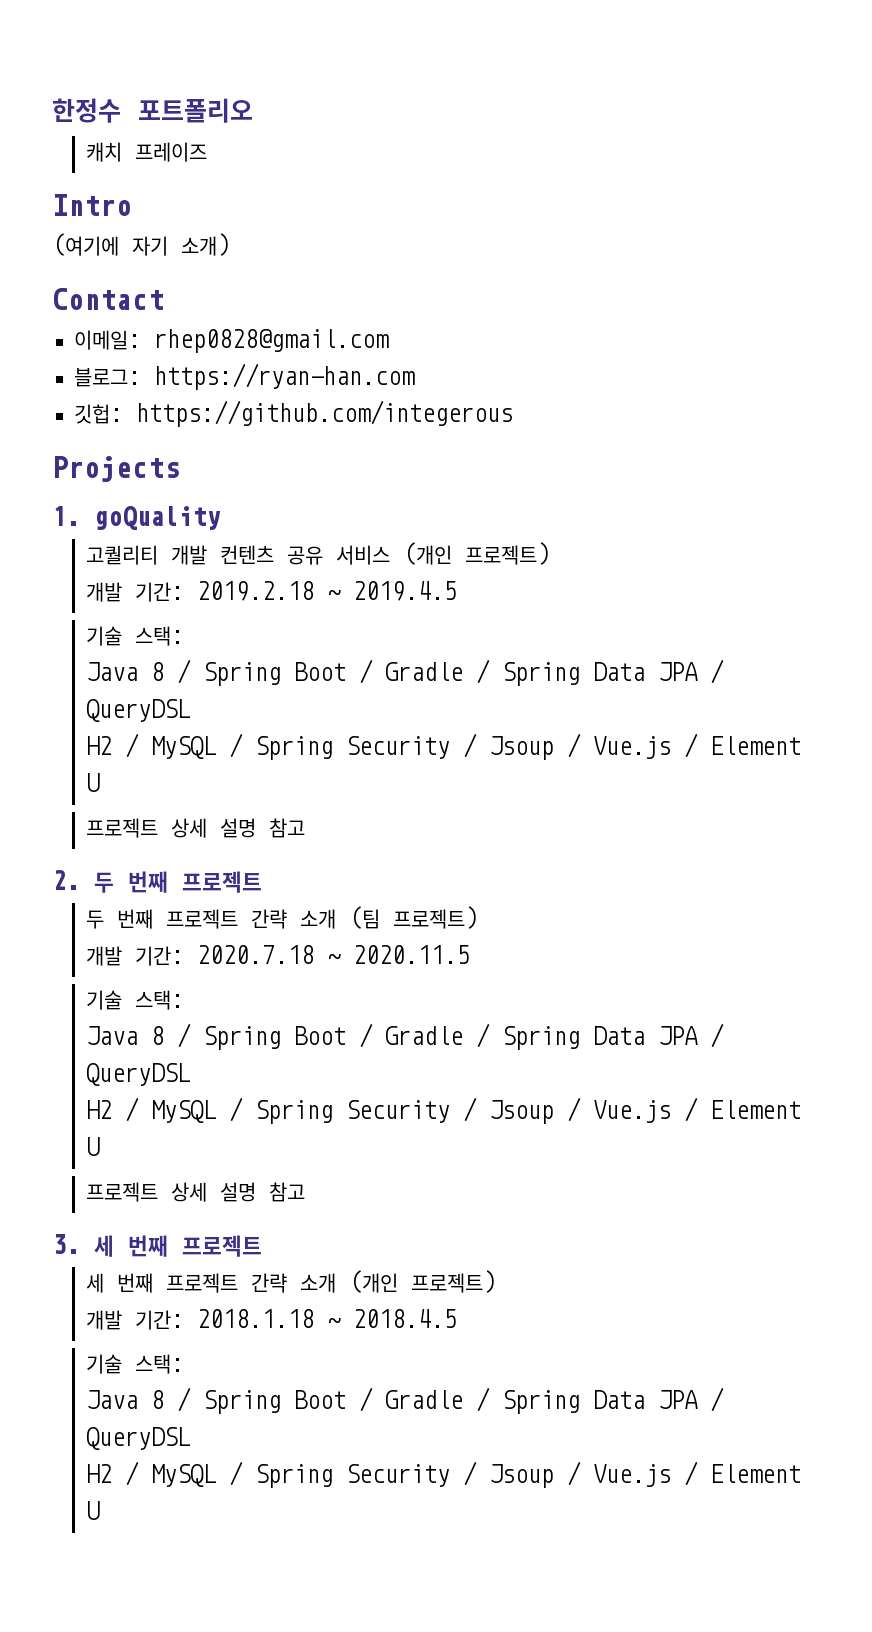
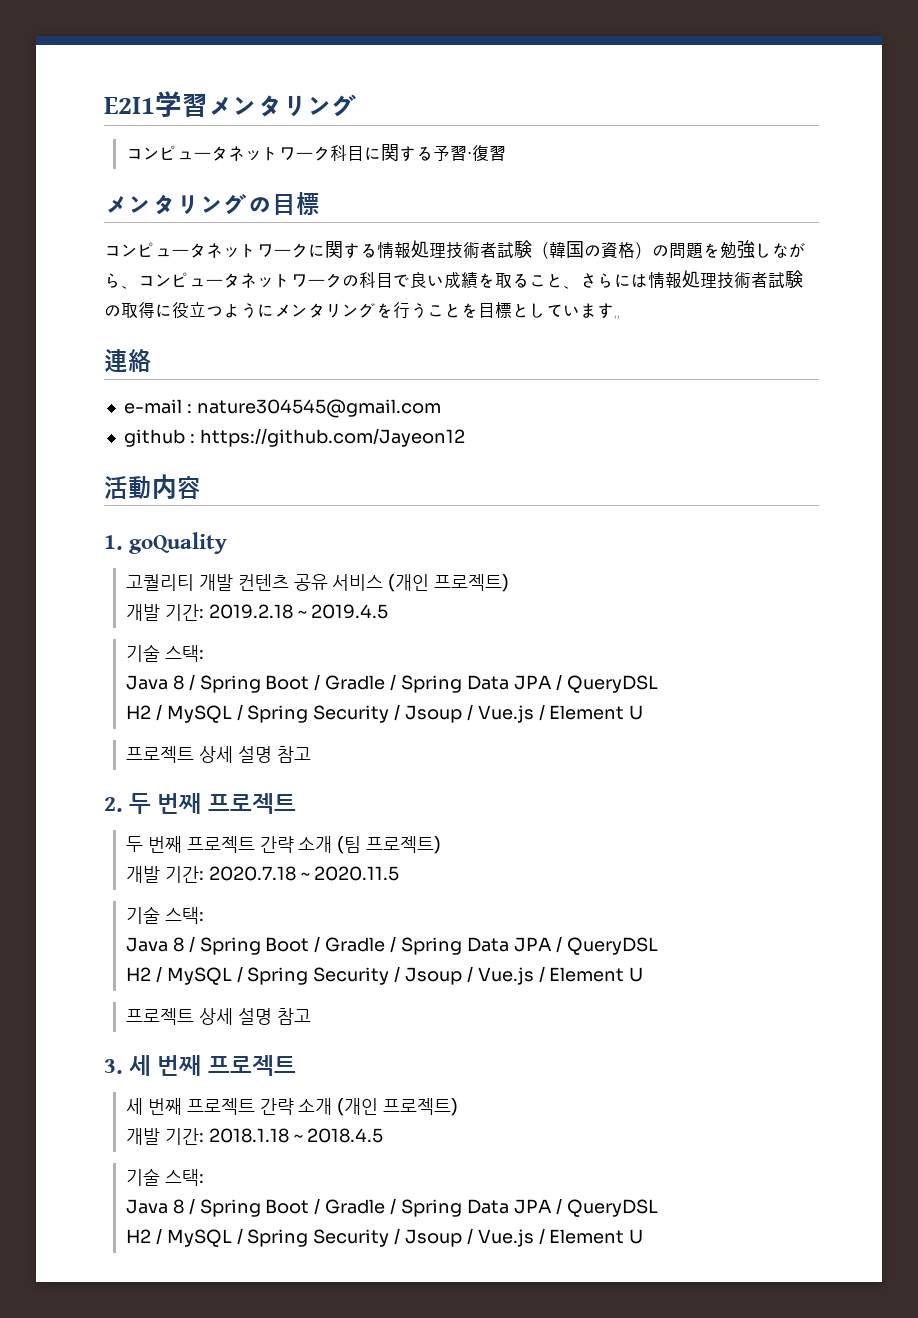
- 한정수 포트폴리오
- 캐치 프레이즈
- Intro
- (여기에 자기 소개)
- Contact
- 이메일: rhep0828@gmail.com
- 블로그: https://ryan-han.com
- 깃헙: https://github.com/integerous
- Projects
+ E2I1学習メンタリング
+ コンピュータネットワーク科目に関する予習・復習
+ メンタリングの目標
+ コンピュータネットワークに関する情報処理技術者試験（韓国の資格）の問題を勉強しながら、コンピュータネットワークの科目で良い成績を取ること、さらには情報処理技術者試験の取得に役立つようにメンタリングを行うことを目標としています。
+ 連絡
+ e-mail : nature304545@gmail.com
+ github : https://github.com/Jayeon12
+ 活動内容

